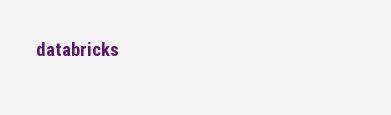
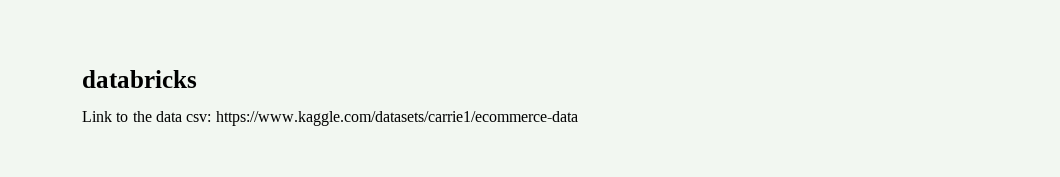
+ Link to the data csv: https://www.kaggle.com/datasets/carrie1/ecommerce-data

